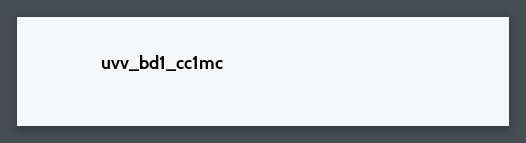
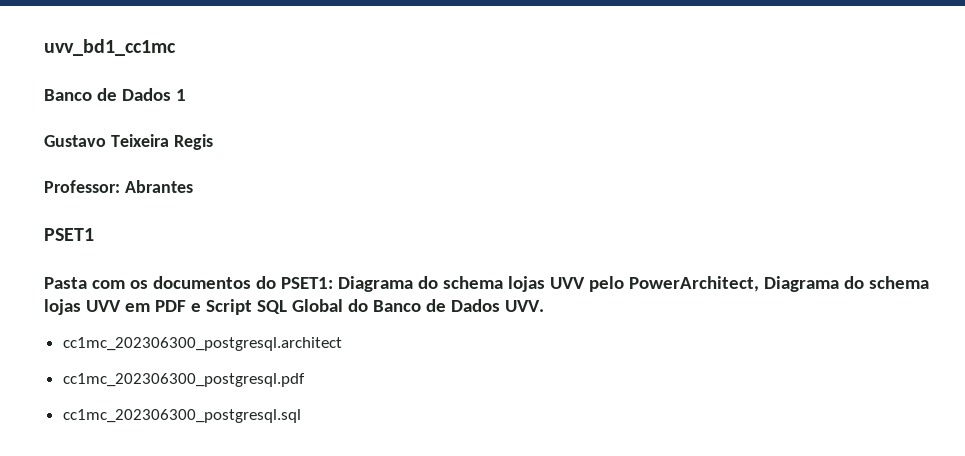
+ Banco de Dados 1
+ Gustavo Teixeira Regis
+ Professor: Abrantes
+ PSET1
+ Pasta com os documentos do PSET1: Diagrama do schema lojas UVV pelo PowerArchitect, Diagrama do schema lojas UVV em PDF e Script SQL Global do Banco de Dados UVV.
+ cc1mc_202306300_postgresql.architect
+ cc1mc_202306300_postgresql.pdf
+ cc1mc_202306300_postgresql.sql

